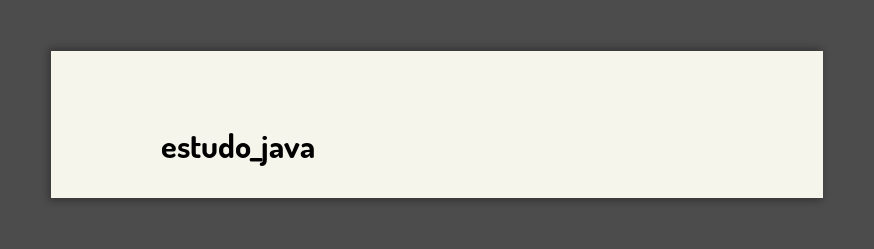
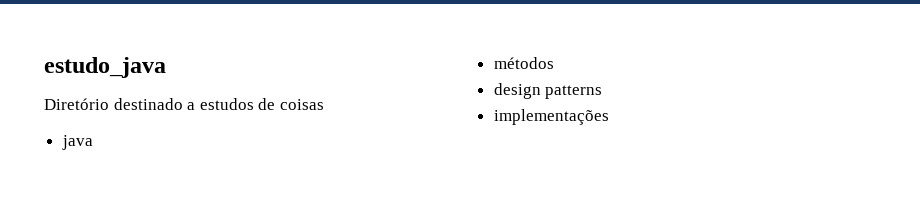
+ Diretório destinado a estudos de coisas
+ java
+ métodos
+ design patterns
+ implementações

